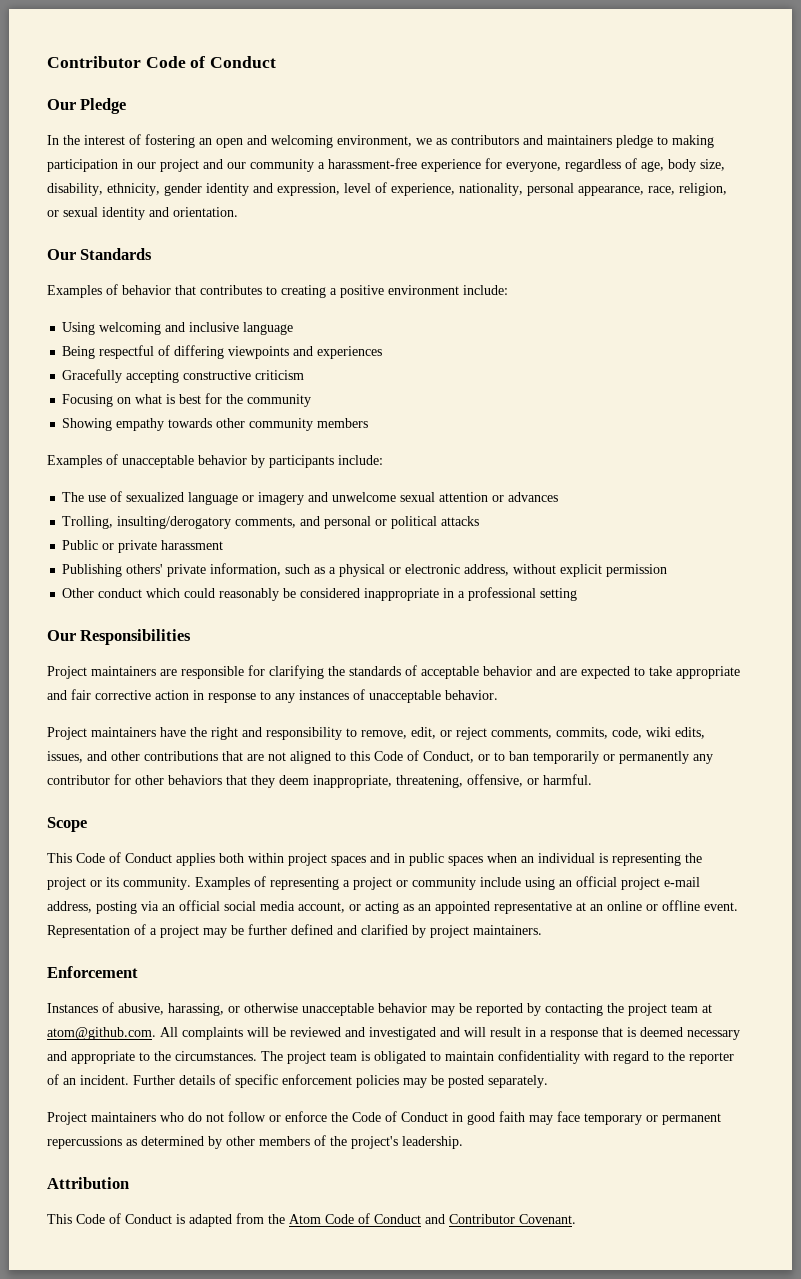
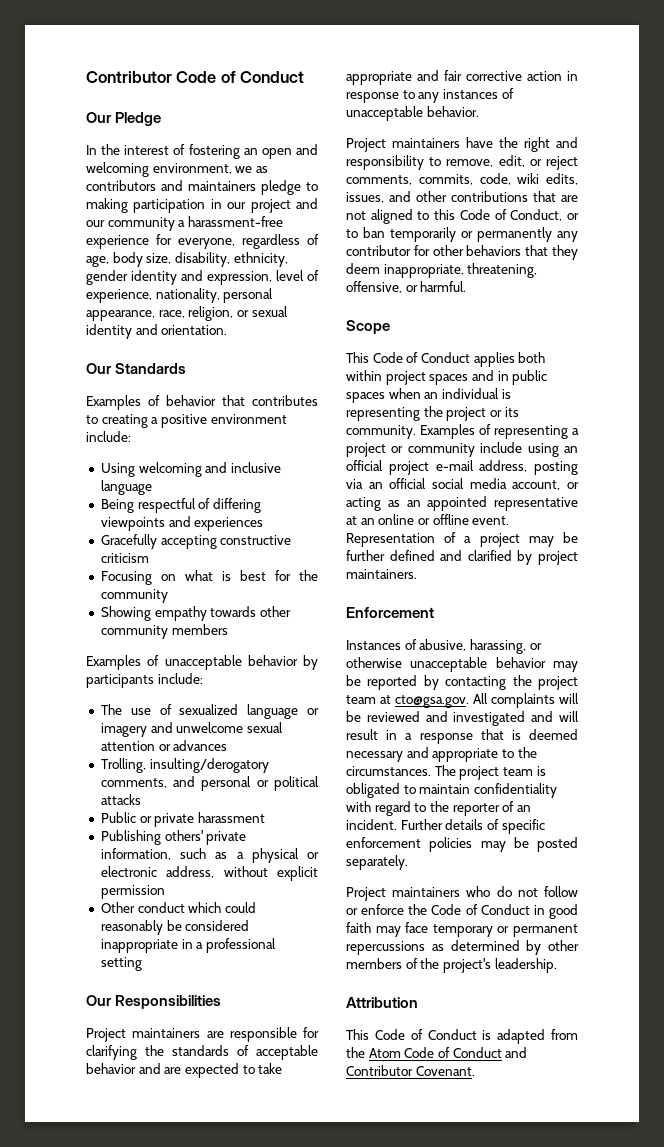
- Instances of abusive, harassing, or otherwise unacceptable behavior may be reported by contacting the project team at atom@github.com. All complaints will be reviewed and investigated and will result in a response that is deemed necessary and appropriate to the circumstances.
+ Instances of abusive, harassing, or otherwise unacceptable behavior may be reported by contacting the project team at cto@gsa.gov. All complaints will be reviewed and investigated and will result in a response that is deemed necessary and appropriate to the circumstances.

